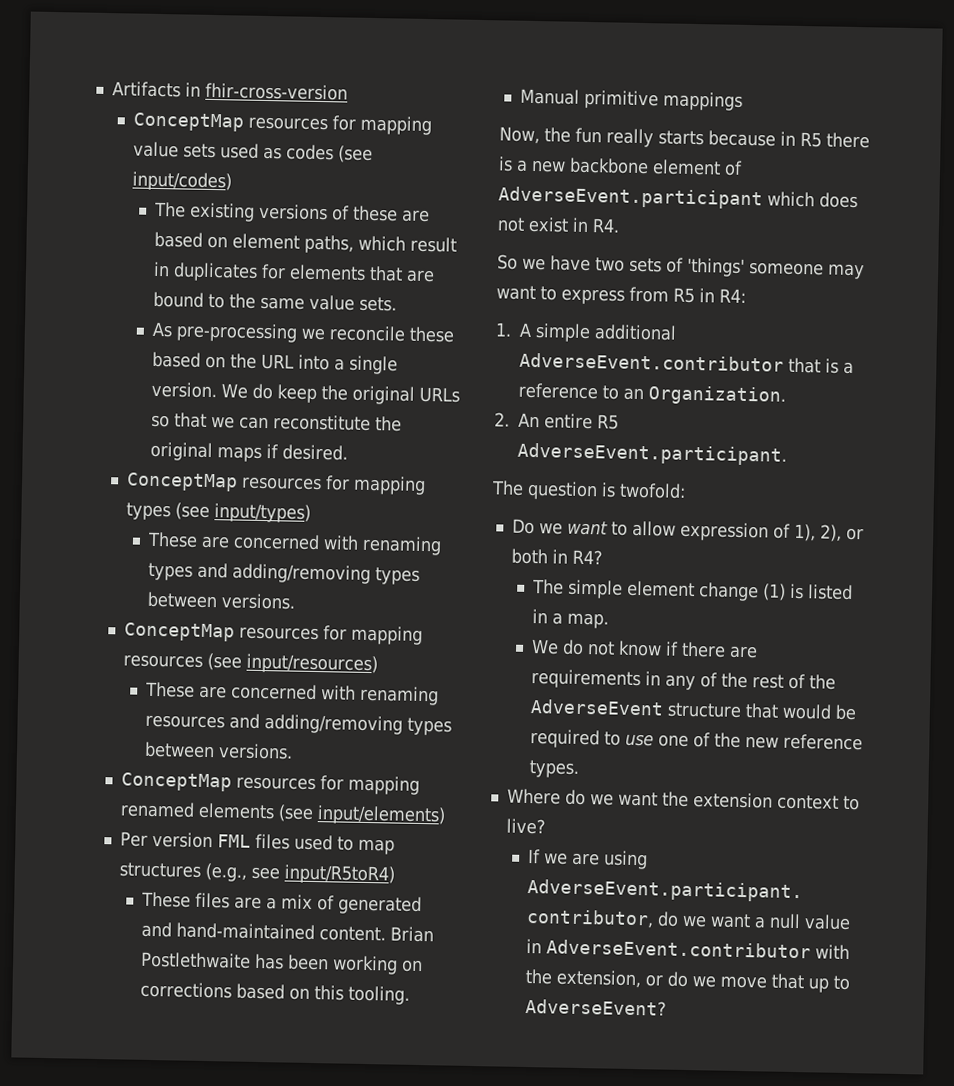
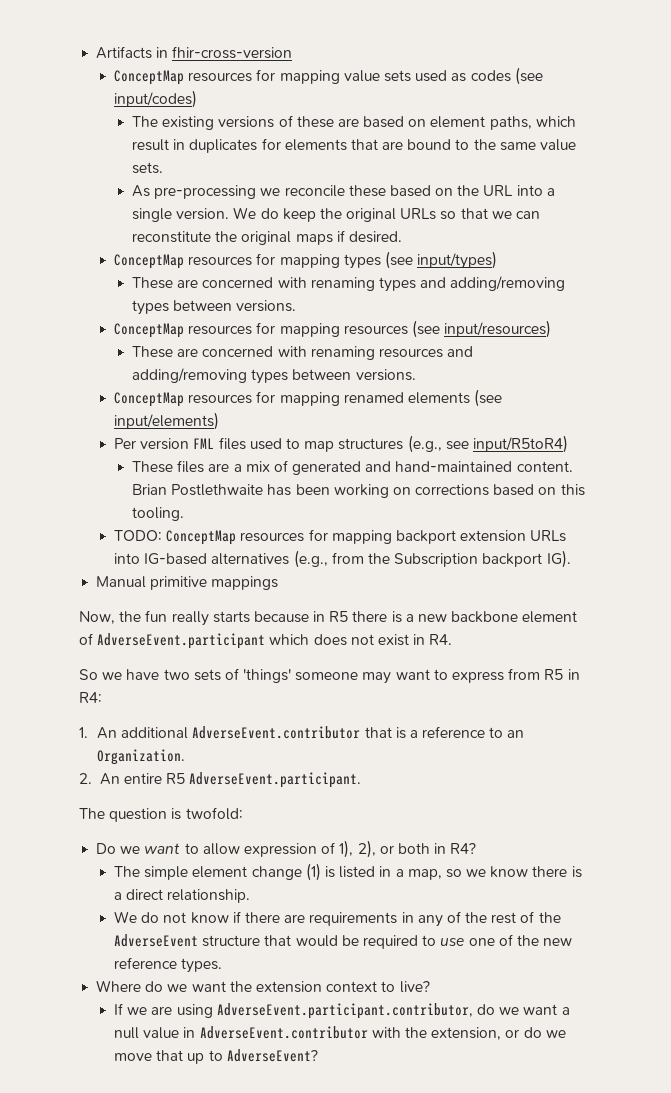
+ TODO: ConceptMap resources for mapping backport extension URLs into IG-based alternatives (e.g., from the Subscription backport IG).
- 1. A simple additional AdverseEvent.contributor that is a reference to an Organization.
+ 1. An additional AdverseEvent.contributor that is a reference to an Organization.
- The simple element change (1) is listed in a map.
+ The simple element change (1) is listed in a map, so we know there is a direct relationship.

